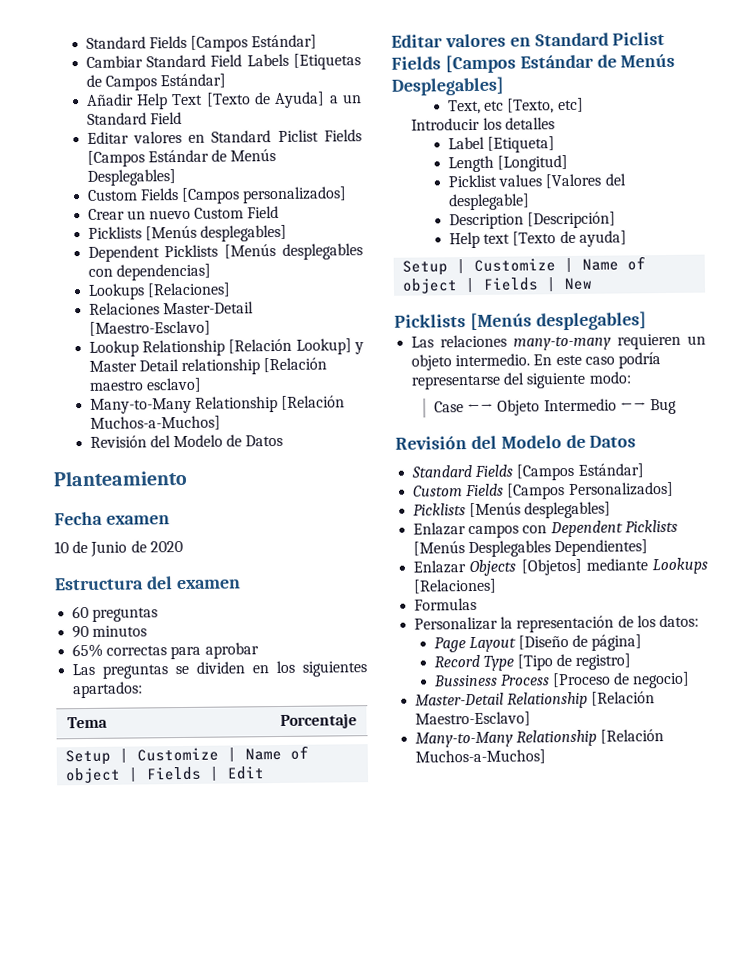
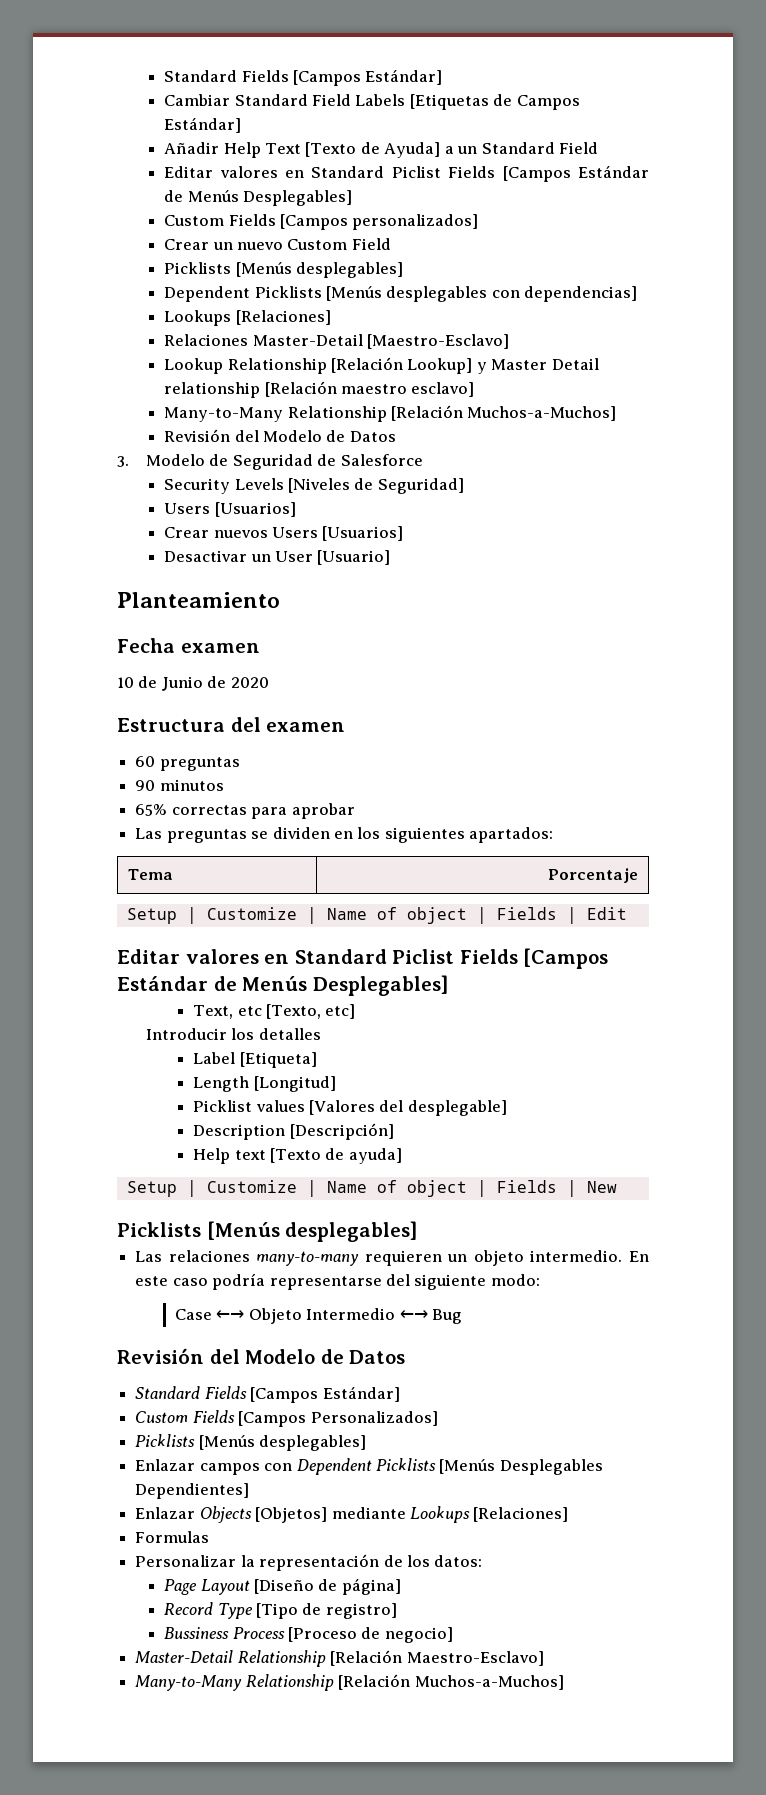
+ 3. Modelo de Seguridad de Salesforce
+ Security Levels [Niveles de Seguridad]
+ Users [Usuarios]
+ Crear nuevos Users [Usuarios]
+ Desactivar un User [Usuario]

